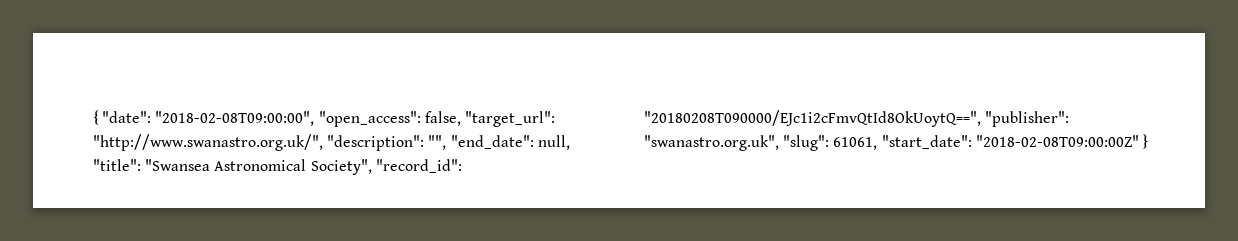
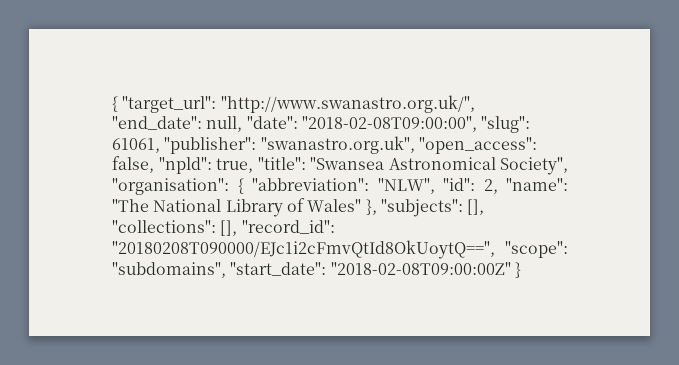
- { "date": "2018-02-08T09:00:00", "open_access": false, "target_url": "http://www.swanastro.org.uk/", "description": "", "end_date": null, "title": "Swansea Astronomical Society", "record_id": "20180208T090000/EJc1i2cFmvQtId8OkUoytQ==", "publisher": "swanastro.org.uk", "slug": 61061, "start_date": "2018-02-08T09:00:00Z" }
+ { "target_url": "http://www.swanastro.org.uk/", "end_date": null, "date": "2018-02-08T09:00:00", "slug": 61061, "publisher": "swanastro.org.uk", "open_access": false, "npld": true, "title": "Swansea Astronomical Society", "organisation": { "abbreviation": "NLW", "id": 2, "name": "The National Library of Wales" }, "subjects": [], "collections": [], "record_id": "20180208T090000/EJc1i2cFmvQtId8OkUoytQ==", "scope": "subdomains", "start_date": "2018-02-08T09:00:00Z" }

